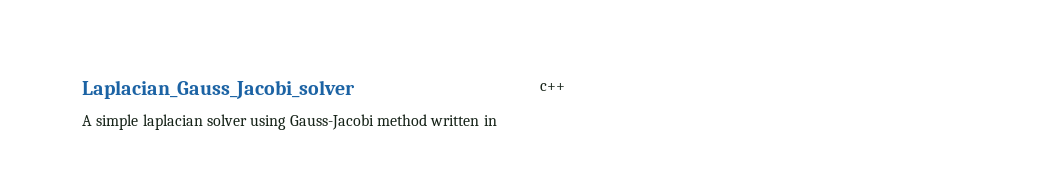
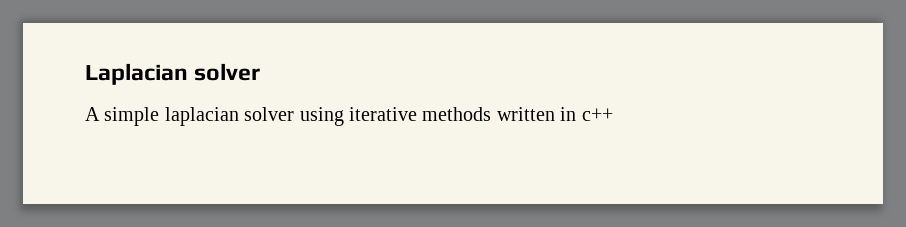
- Laplacian_Gauss_Jacobi_solver
+ Laplacian solver
- A simple laplacian solver using Gauss-Jacobi method written in c++
+ A simple laplacian solver using iterative methods written in c++

